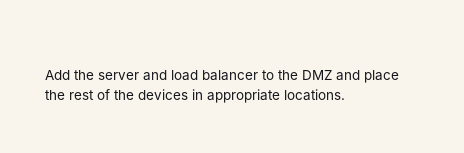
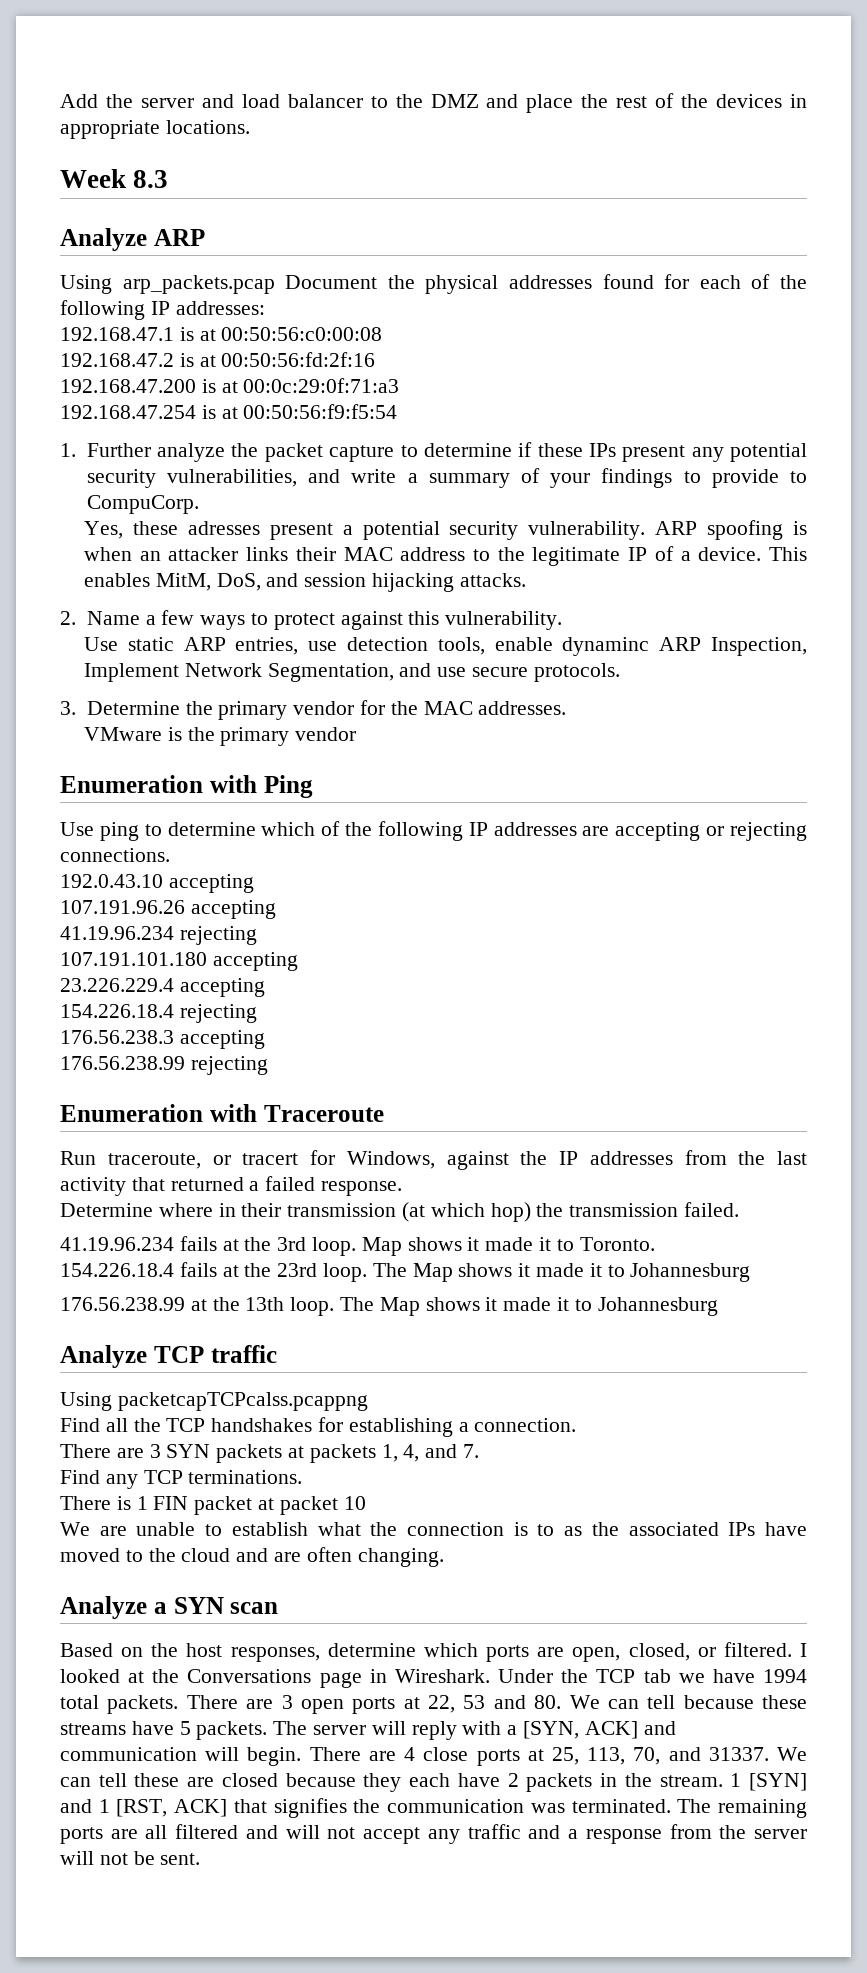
+ Week 8.3
+ Analyze ARP
+ Using arp_packets.pcap Document the physical addresses found for each of the following IP addresses:
+ 192.168.47.1 is at 00:50:56:c0:00:08
+ 192.168.47.2 is at 00:50:56:fd:2f:16
+ 192.168.47.200 is at 00:0c:29:0f:71:a3
+ 192.168.47.254 is at 00:50:56:f9:f5:54
+ 1. Further analyze the packet capture to determine if these IPs present any potential security vulnerabilities, and write a summary of your findings to provide to CompuCorp.
+ Yes, these adresses present a potential security vulnerability. ARP spoofing is when an attacker links their MAC address to the legitimate IP of a device. This enables MitM, DoS, and session hijacking attacks.
+ 2. Name a few ways to protect against this vulnerability.
+ Use static ARP entries, use detection tools, enable dynaminc ARP Inspection, Implement Network Segmentation, and use secure protocols.
+ 3. Determine the primary vendor for the MAC addresses.
+ VMware is the primary vendor
+ Enumeration with Ping
+ Use ping to determine which of the following IP addresses are accepting or rejecting connections.
+ 192.0.43.10 accepting
+ 107.191.96.26 accepting
+ 41.19.96.234 rejecting
+ 107.191.101.180 accepting
+ 23.226.229.4 accepting
+ 154.226.18.4 rejecting
+ 176.56.238.3 accepting
+ 176.56.238.99 rejecting
+ Enumeration with Traceroute
+ Run traceroute, or tracert for Windows, against the IP addresses from the last activity that returned a failed response.
+ Determine where in their transmission (at which hop) the transmission failed.
+ 41.19.96.234 fails at the 3rd loop. Map shows it made it to Toronto.
+ 154.226.18.4 fails at the 23rd loop. The Map shows it made it to Johannesburg
+ 176.56.238.99 at the 13th loop. The Map shows it made it to Johannesburg
+ Analyze TCP traffic
+ Using packetcapTCPcalss.pcappng
+ Find all the TCP handshakes for establishing a connection.
+ There are 3 SYN packets at packets 1, 4, and 7.
+ Find any TCP terminations.
+ There is 1 FIN packet at packet 10
+ We are unable to establish what the connection is to as the associated IPs have moved to the cloud and are often changing.
+ Analyze a SYN scan
+ Based on the host responses, determine which ports are open, closed, or filtered. I looked at the Conversations page in Wireshark. Under the TCP tab we have 1994 total packets. There are 3 open ports at 22, 53 and 80. We can tell because these streams have 5 packets. The server will reply with a [SYN, ACK] and communication will begin. There are 4 close ports at 25, 113, 70, and 31337. We can tell these are closed because they each have 2 packets in the stream. 1 [SYN] and 1 [RST, ACK] that signifies the communication was terminated. The remaining ports are all filtered and will not accept any traffic and a response from the server will not be sent.

